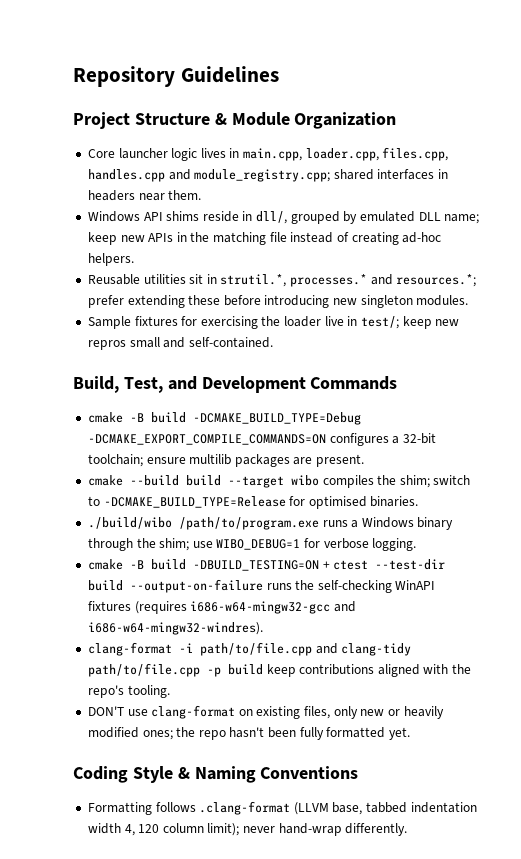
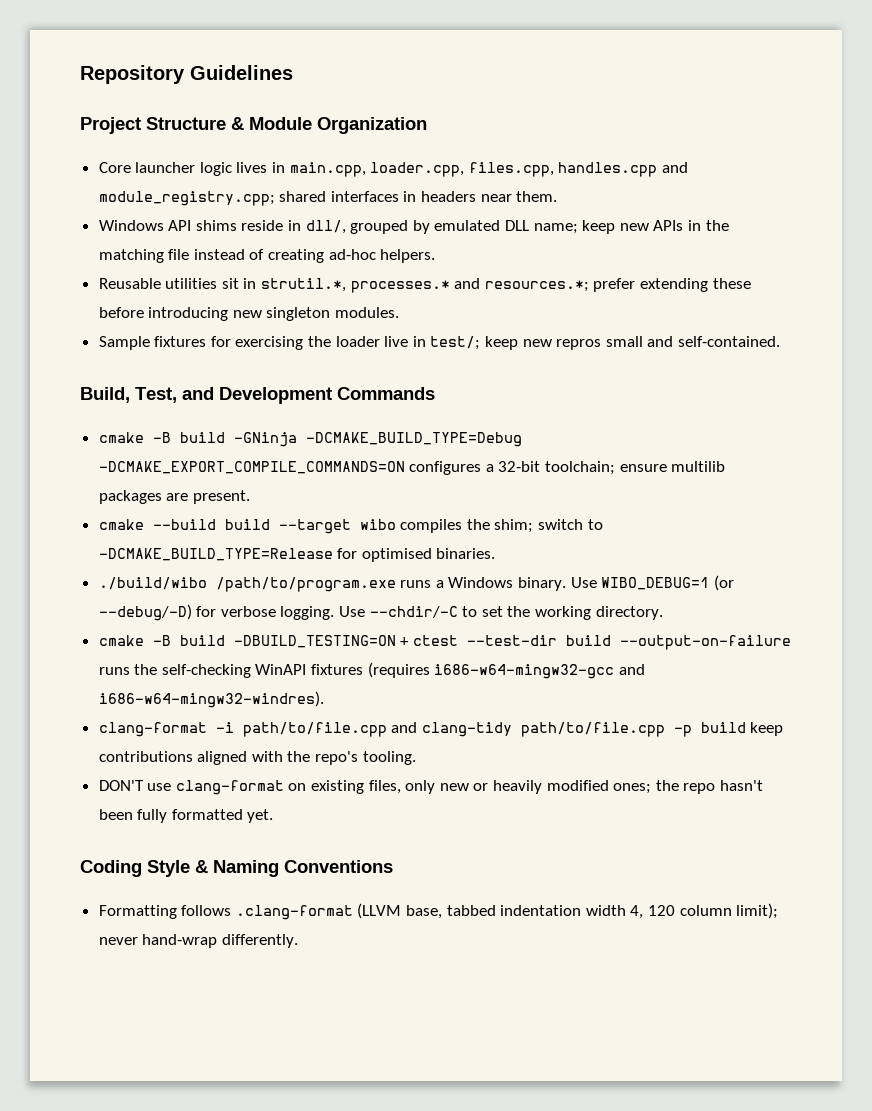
- cmake -B build -DCMAKE_BUILD_TYPE=Debug -DCMAKE_EXPORT_COMPILE_COMMANDS=ON configures a 32-bit toolchain; ensure multilib packages are present.
+ cmake -B build -GNinja -DCMAKE_BUILD_TYPE=Debug -DCMAKE_EXPORT_COMPILE_COMMANDS=ON configures a 32-bit toolchain; ensure multilib packages are present.
- ./build/wibo /path/to/program.exe runs a Windows binary through the shim; use WIBO_DEBUG=1 for verbose logging.
+ ./build/wibo /path/to/program.exe runs a Windows binary. Use WIBO_DEBUG=1 (or --debug/-D) for verbose logging. Use --chdir/-C to set the working directory.

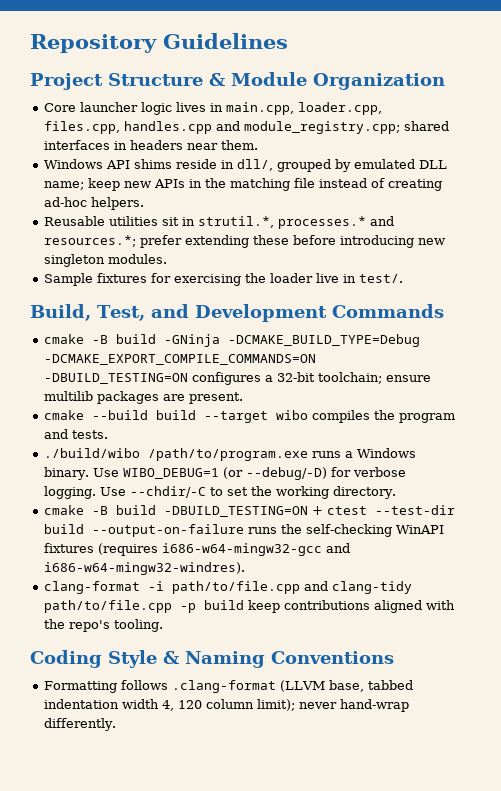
- Sample fixtures for exercising the loader live in test/; keep new repros small and self-contained.
+ Sample fixtures for exercising the loader live in test/.
- cmake -B build -GNinja -DCMAKE_BUILD_TYPE=Debug -DCMAKE_EXPORT_COMPILE_COMMANDS=ON configures a 32-bit toolchain; ensure multilib packages are present.
+ cmake -B build -GNinja -DCMAKE_BUILD_TYPE=Debug -DCMAKE_EXPORT_COMPILE_COMMANDS=ON -DBUILD_TESTING=ON configures a 32-bit toolchain; ensure multilib packages are present.
- cmake --build build --target wibo compiles the shim; switch to -DCMAKE_BUILD_TYPE=Release for optimised binaries.
+ cmake --build build --target wibo compiles the program and tests.
- DON'T use clang-format on existing files, only new or heavily modified ones; the repo hasn't been fully formatted yet.

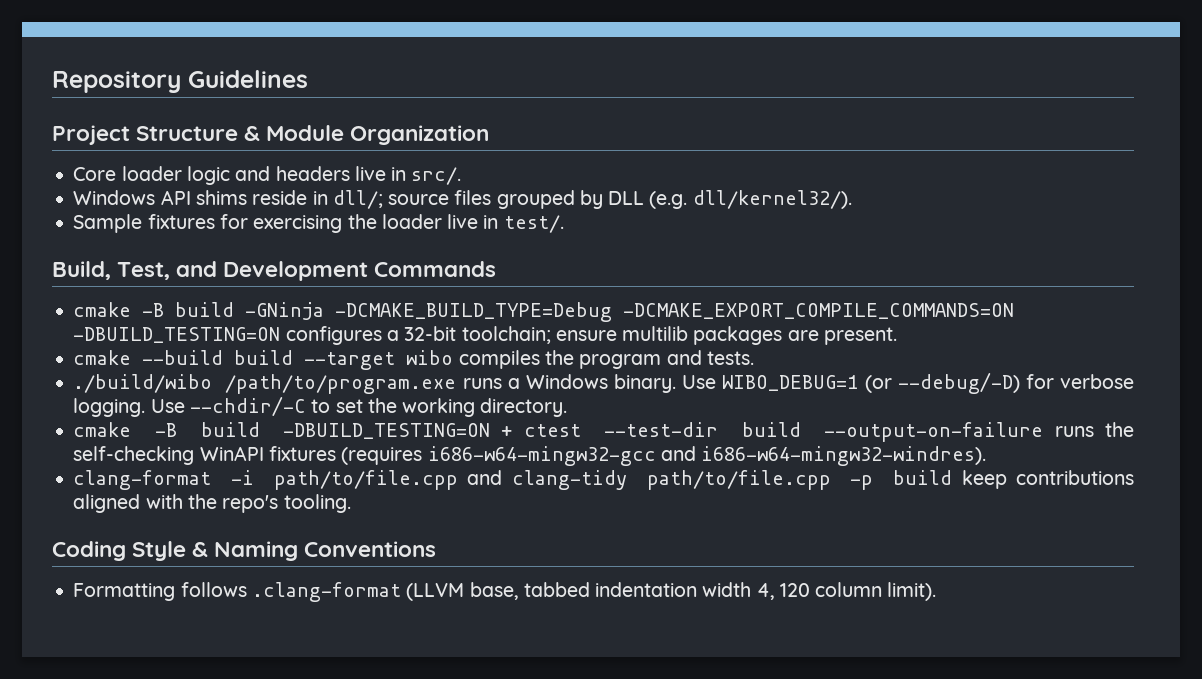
- Core launcher logic lives in main.cpp, loader.cpp, files.cpp, handles.cpp and module_registry.cpp; shared interfaces in headers near them.
+ Core loader logic and headers live in src/.
- Windows API shims reside in dll/, grouped by emulated DLL name; keep new APIs in the matching file instead of creating ad-hoc helpers.
- Reusable utilities sit in strutil.*, processes.* and resources.*; prefer extending these before introducing new singleton modules.
+ Windows API shims reside in dll/; source files grouped by DLL (e.g. dll/kernel32/).
- Formatting follows .clang-format (LLVM base, tabbed indentation width 4, 120 column limit); never hand-wrap differently.
+ Formatting follows .clang-format (LLVM base, tabbed indentation width 4, 120 column limit).

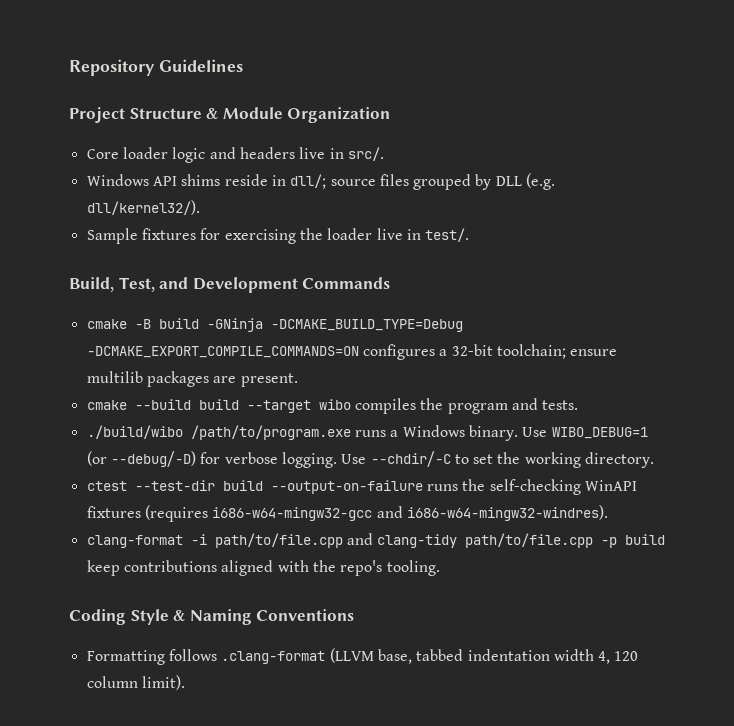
- cmake -B build -GNinja -DCMAKE_BUILD_TYPE=Debug -DCMAKE_EXPORT_COMPILE_COMMANDS=ON -DBUILD_TESTING=ON configures a 32-bit toolchain; ensure multilib packages are present.
+ cmake -B build -GNinja -DCMAKE_BUILD_TYPE=Debug -DCMAKE_EXPORT_COMPILE_COMMANDS=ON configures a 32-bit toolchain; ensure multilib packages are present.
- cmake -B build -DBUILD_TESTING=ON + ctest --test-dir build --output-on-failure runs the self-checking WinAPI fixtures (requires i686-w64-mingw32-gcc and i686-w64-mingw32-windres).
+ ctest --test-dir build --output-on-failure runs the self-checking WinAPI fixtures (requires i686-w64-mingw32-gcc and i686-w64-mingw32-windres).

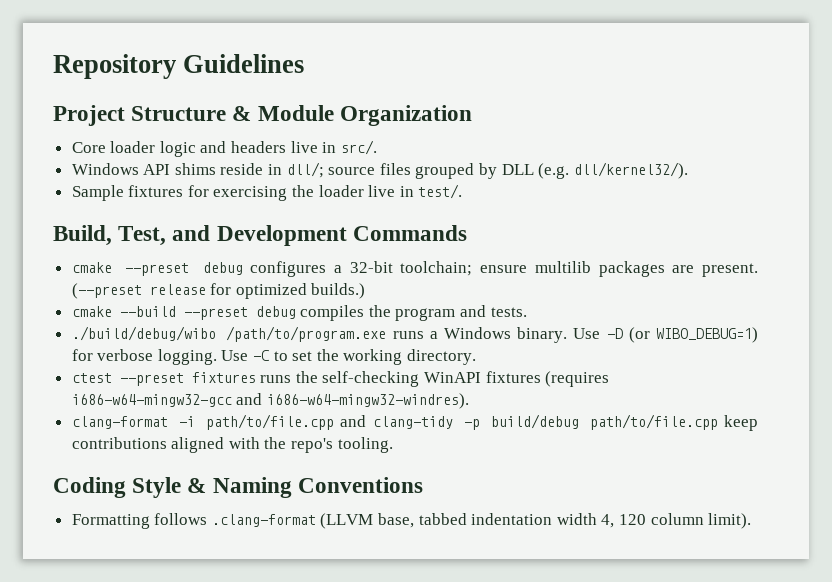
- cmake -B build -GNinja -DCMAKE_BUILD_TYPE=Debug -DCMAKE_EXPORT_COMPILE_COMMANDS=ON configures a 32-bit toolchain; ensure multilib packages are present.
+ cmake --preset debug configures a 32-bit toolchain; ensure multilib packages are present. (--preset release for optimized builds.)
- cmake --build build --target wibo compiles the program and tests.
+ cmake --build --preset debug compiles the program and tests.
- ./build/wibo /path/to/program.exe runs a Windows binary.
+ ./build/debug/wibo /path/to/program.exe runs a Windows binary.
- Use WIBO_DEBUG=1 (or --debug/-D) for verbose logging.
+ Use -D (or WIBO_DEBUG=1) for verbose logging.
- Use --chdir/-C to set the working directory.
+ Use -C to set the working directory.
- ctest --test-dir build --output-on-failure runs the self-checking WinAPI fixtures (requires i686-w64-mingw32-gcc and i686-w64-mingw32-windres).
+ ctest --preset fixtures runs the self-checking WinAPI fixtures (requires i686-w64-mingw32-gcc and i686-w64-mingw32-windres).
- clang-format -i path/to/file.cpp and clang-tidy path/to/file.cpp -p build keep contributions aligned with the repo's tooling.
+ clang-format -i path/to/file.cpp and clang-tidy -p build/debug path/to/file.cpp keep contributions aligned with the repo's tooling.

